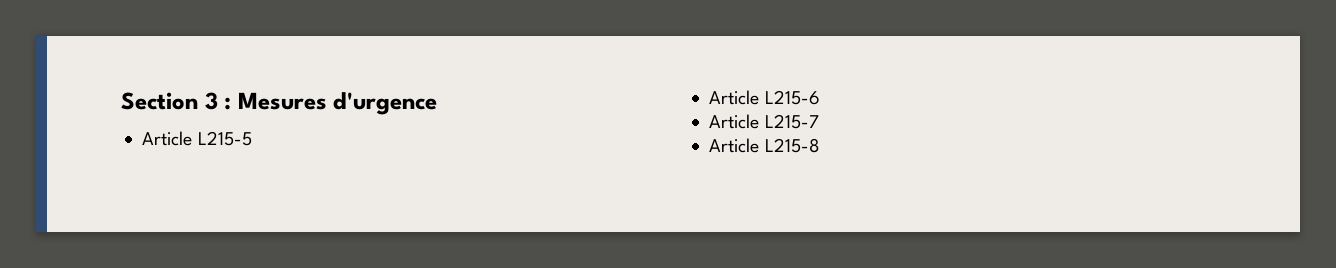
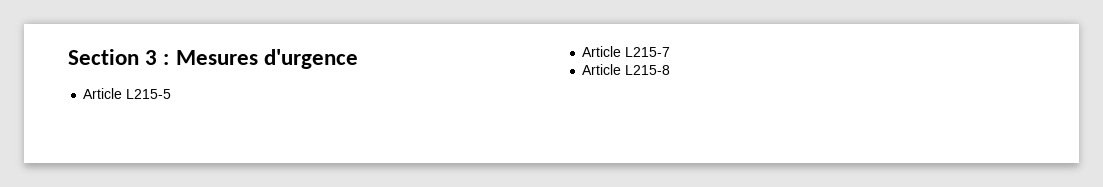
- Article L215-6

